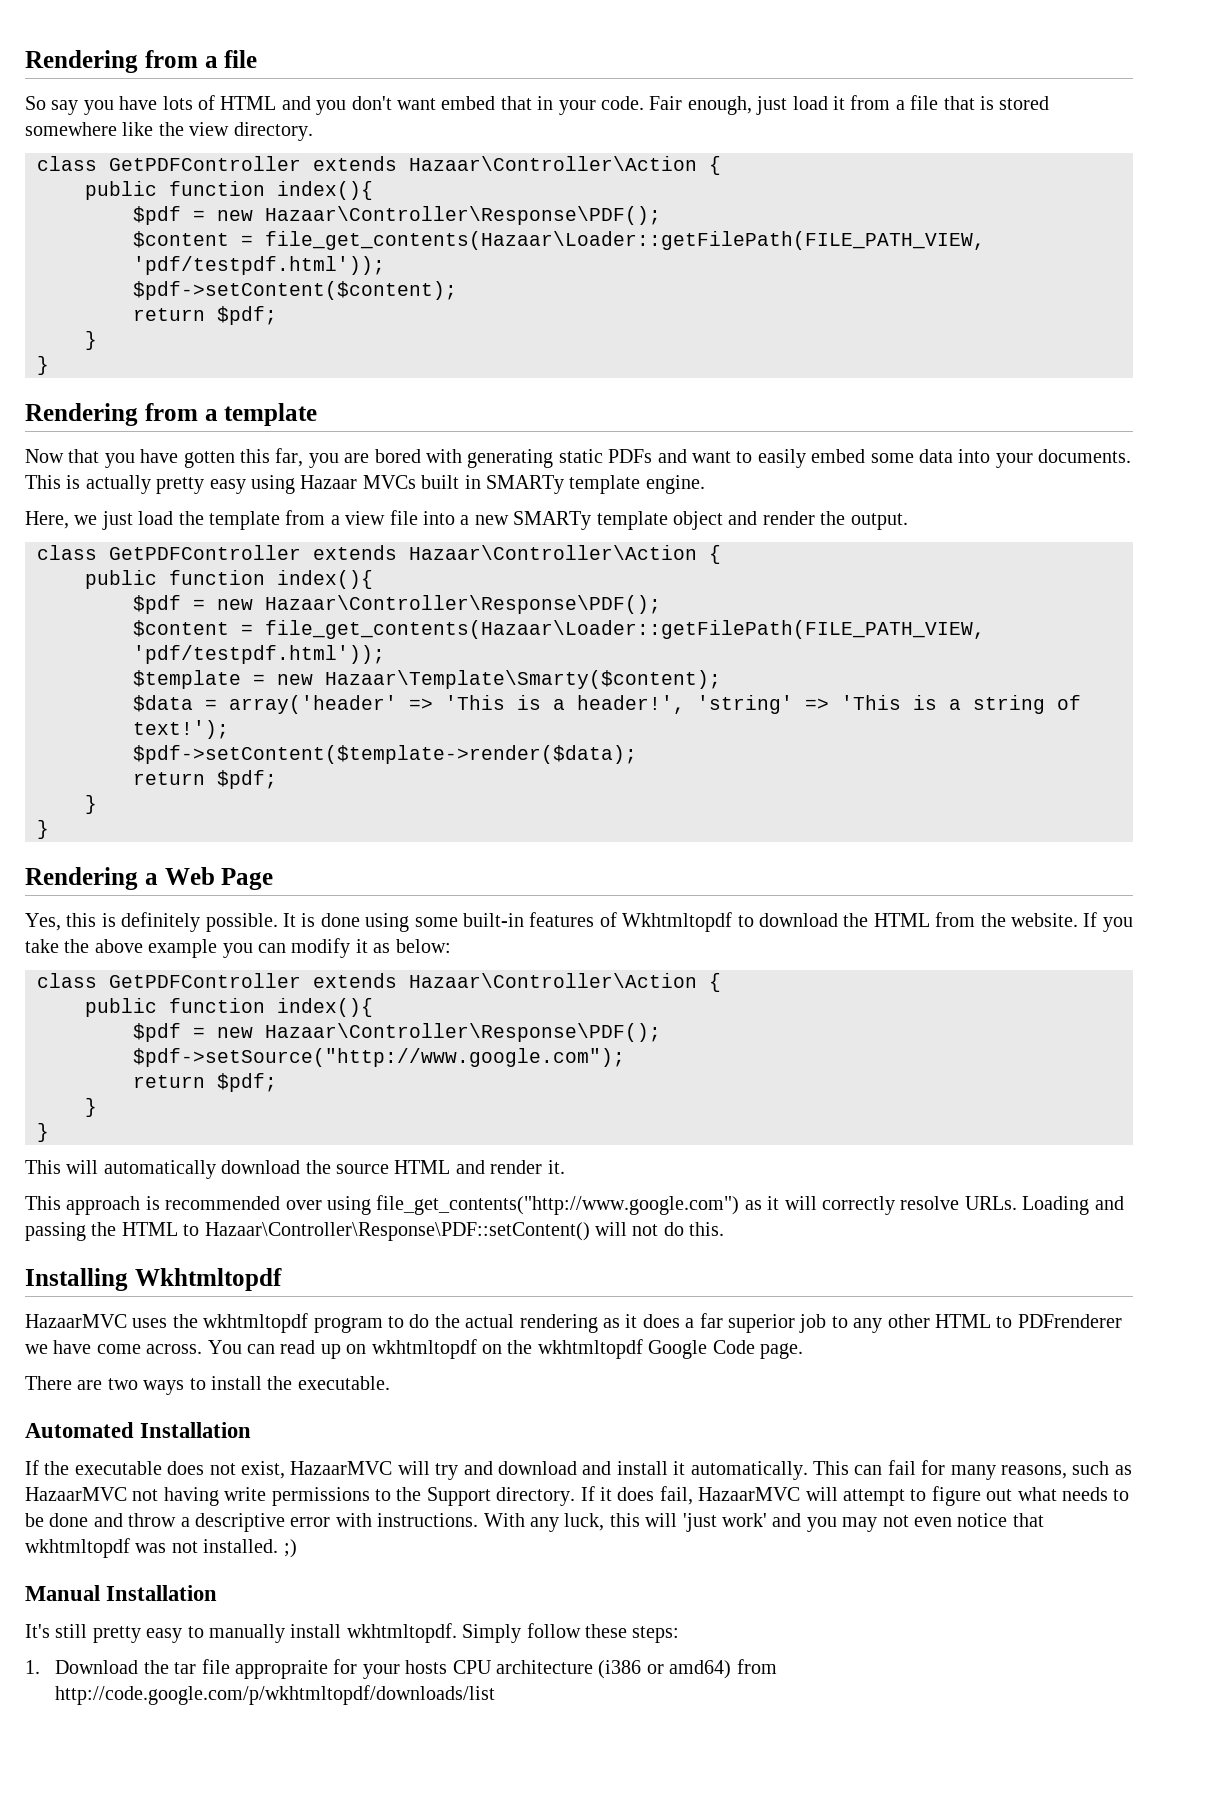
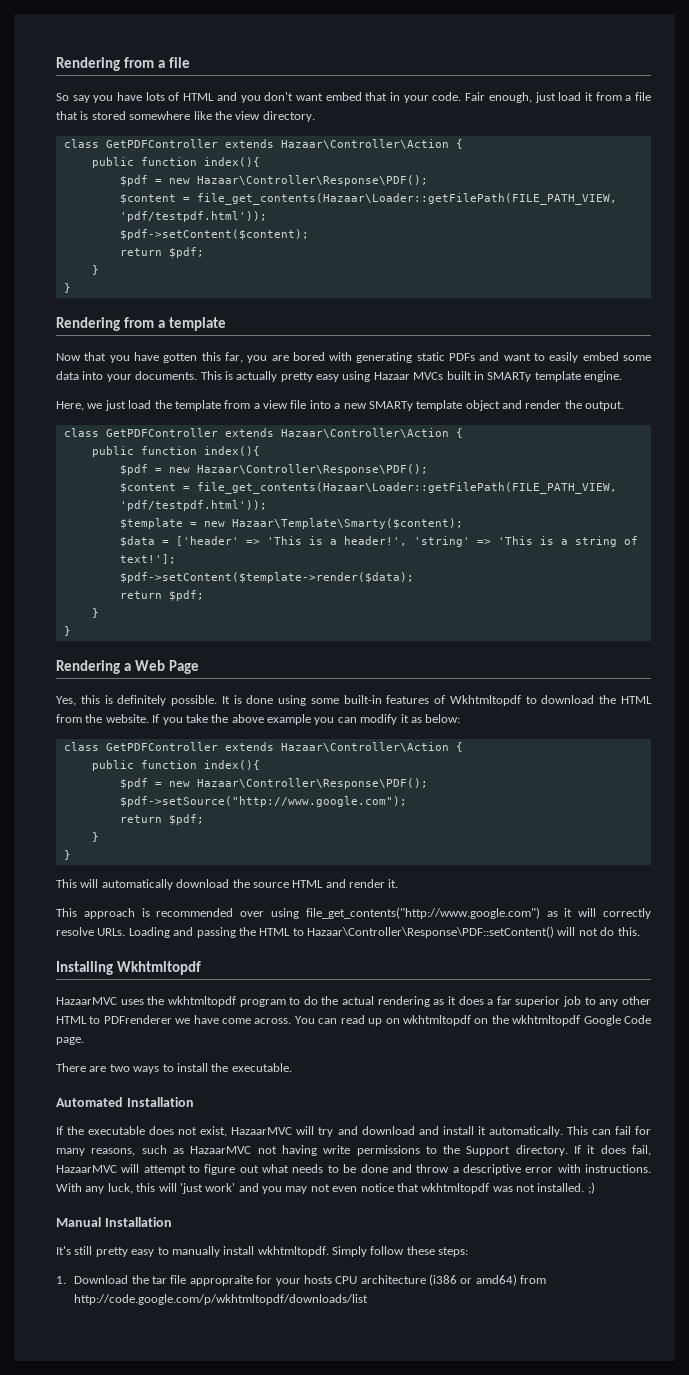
- $data = array('header' => 'This is a header!', 'string' => 'This is a string of text!');
+ $data = ['header' => 'This is a header!', 'string' => 'This is a string of text!'];

